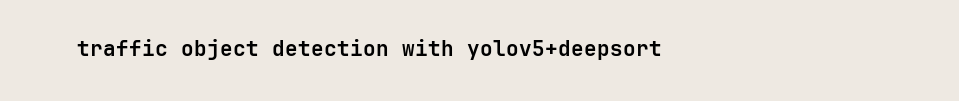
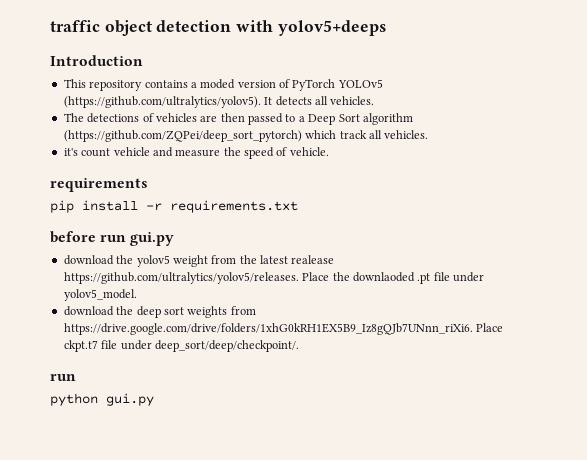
- traffic object detection with yolov5+deepsort
+ traffic object detection with yolov5+deeps
+ Introduction
+ This repository contains a moded version of PyTorch YOLOv5 (https://github.com/ultralytics/yolov5). It detects all vehicles.
+ The detections of vehicles are then passed to a Deep Sort algorithm (https://github.com/ZQPei/deep_sort_pytorch) which track all vehicles.
+ it's count vehicle and measure the speed of vehicle.
+ requirements
+ pip install -r requirements.txt
+ before run gui.py
+ download the yolov5 weight from the latest realease https://github.com/ultralytics/yolov5/releases. Place the downlaoded .pt file under yolov5_model.
+ download the deep sort weights from https://drive.google.com/drive/folders/1xhG0kRH1EX5B9_Iz8gQJb7UNnn_riXi6. Place ckpt.t7 file under deep_sort/deep/checkpoint/.
+ run
+ python gui.py

